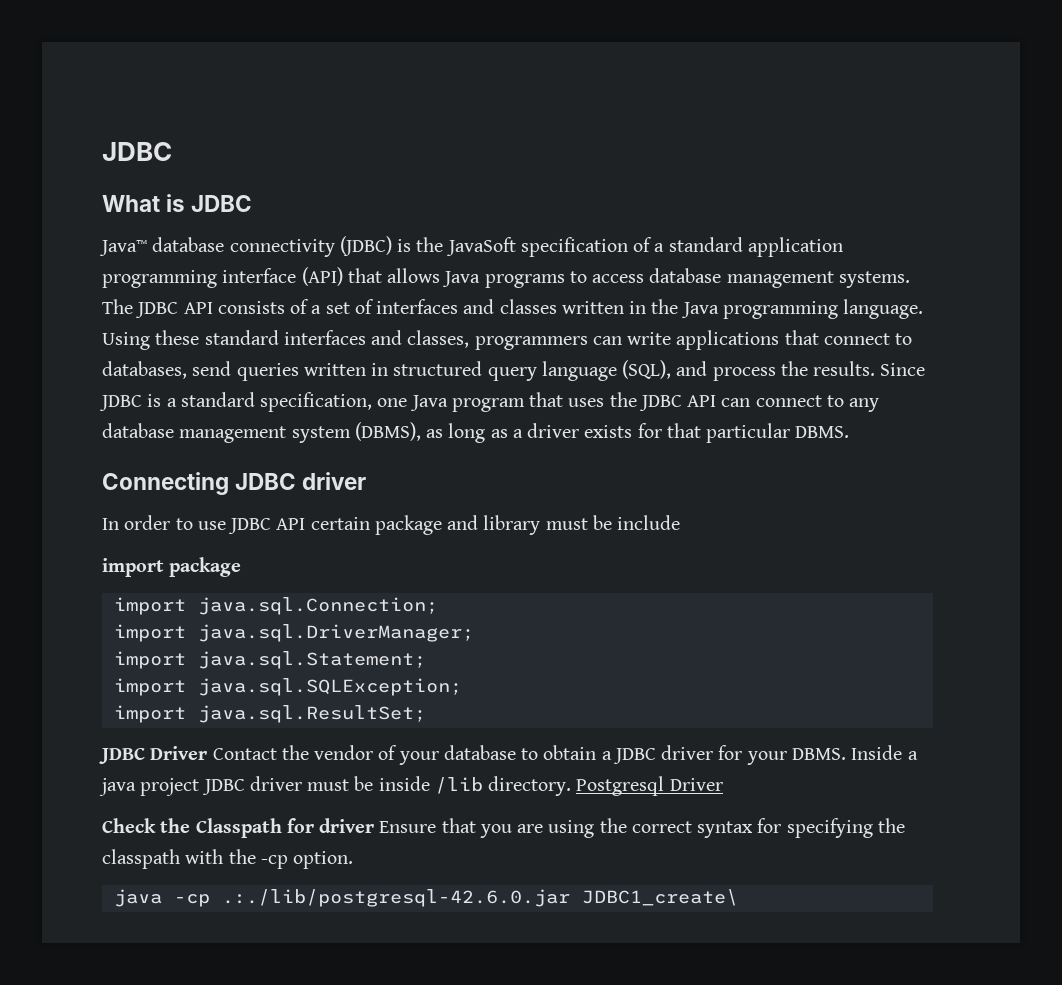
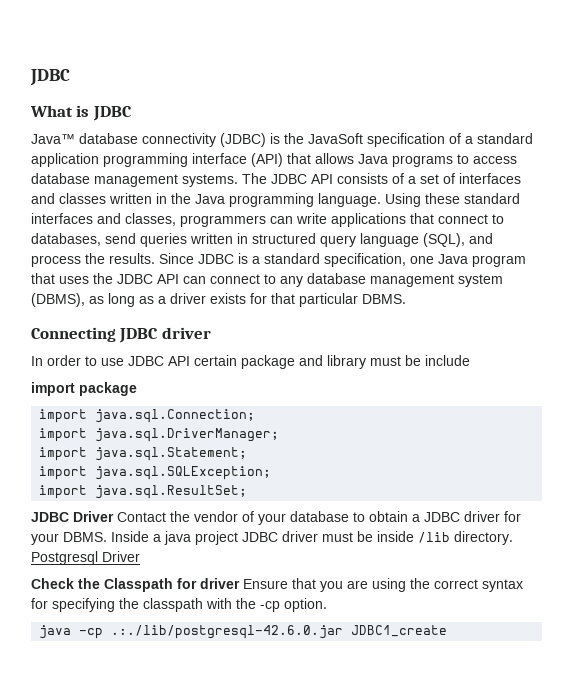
- java -cp .:./lib/postgresql-42.6.0.jar JDBC1_create\
+ java -cp .:./lib/postgresql-42.6.0.jar JDBC1_create

